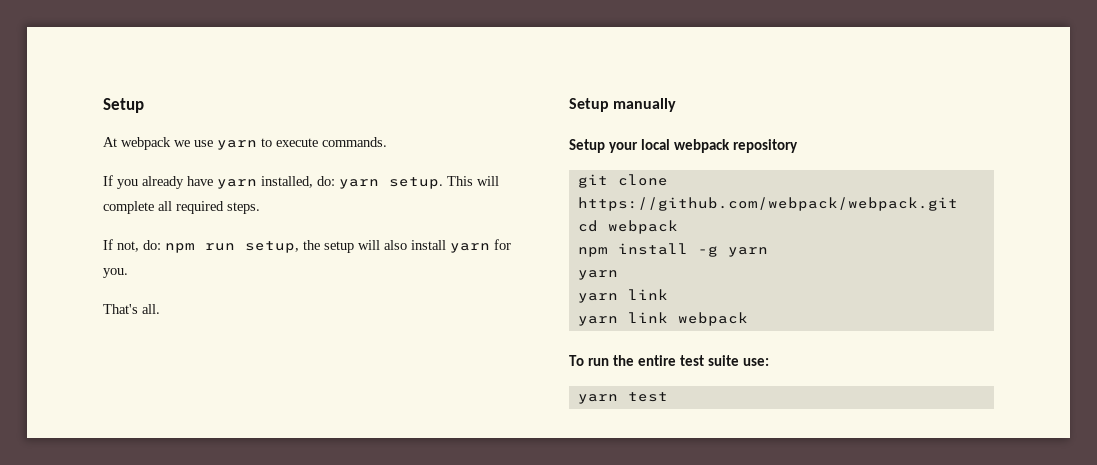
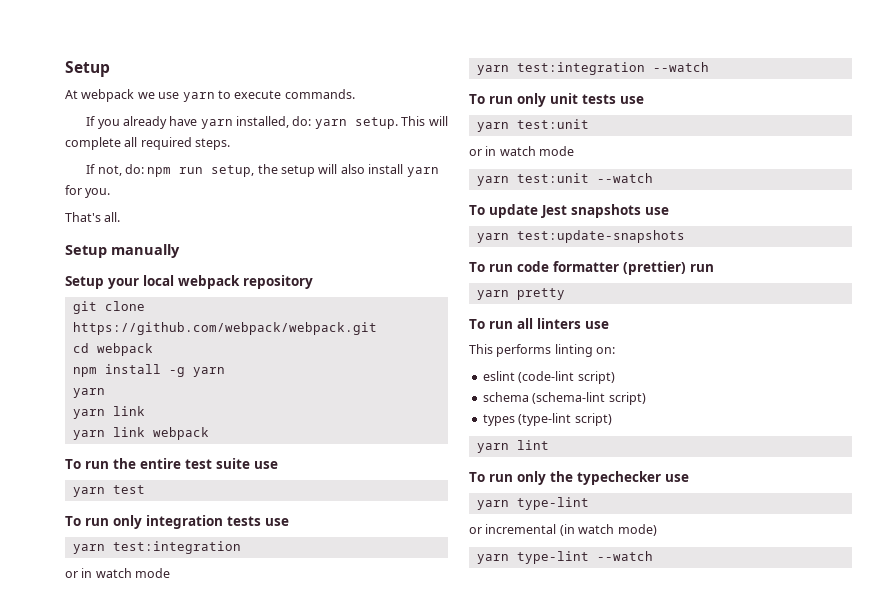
- To run the entire test suite use:
+ To run the entire test suite use
+ To run only integration tests use
+ yarn test:integration
+ or in watch mode
+ yarn test:integration --watch
+ To run only unit tests use
+ yarn test:unit
+ or in watch mode
+ yarn test:unit --watch
+ To update Jest snapshots use
+ yarn test:update-snapshots
+ To run code formatter (prettier) run
+ yarn pretty
+ To run all linters use
+ This performs linting on:
+ eslint (code-lint script)
+ schema (schema-lint script)
+ types (type-lint script)
+ yarn lint
+ To run only the typechecker use
+ yarn type-lint
+ or incremental (in watch mode)
+ yarn type-lint --watch

